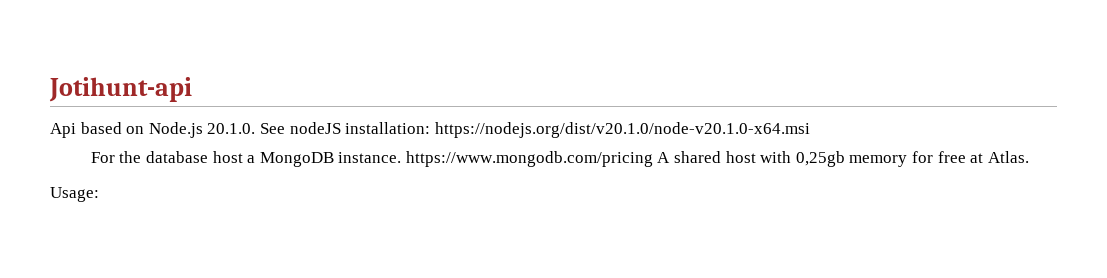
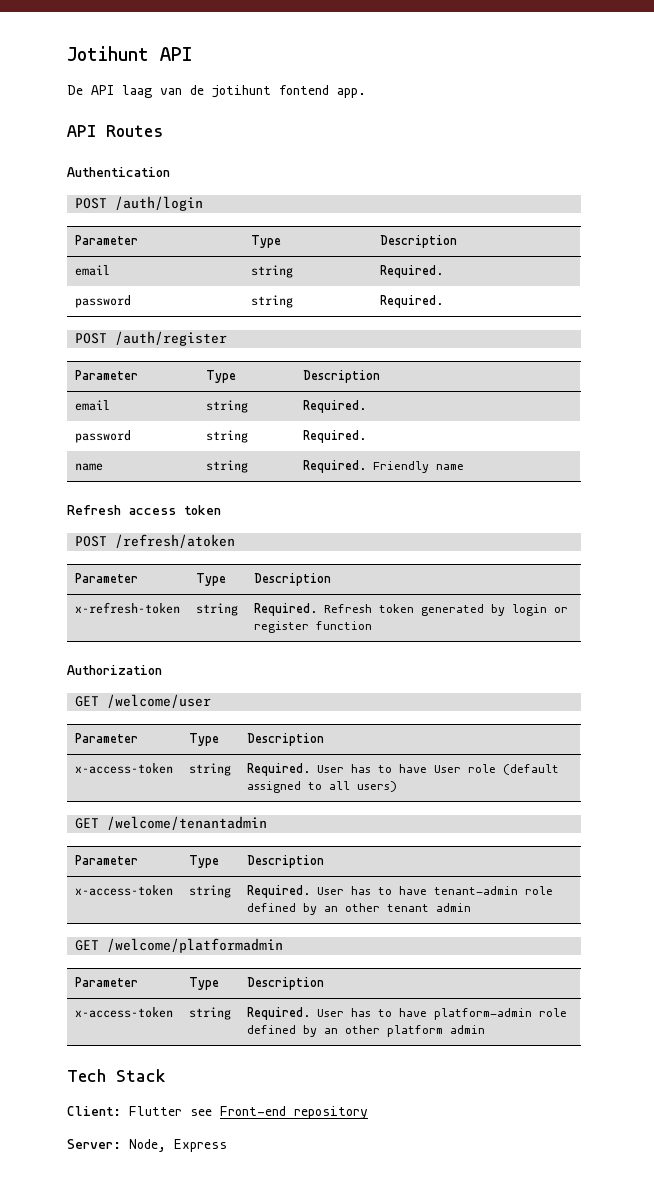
- Jotihunt-api
- Api based on Node.js 20.1.0. See nodeJS installation: https://nodejs.org/dist/v20.1.0/node-v20.1.0-x64.msi
- For the database host a MongoDB instance. https://www.mongodb.com/pricing A shared host with 0,25gb memory for free at Atlas.
- Usage:
+ Jotihunt API
+ De API laag van de jotihunt fontend app.
+ API Routes
+ Authentication
+ POST /auth/login
+ Parameter | Type | Description
+ email | string | Required.
+ password | string | Required.
+ POST /auth/register
+ Parameter | Type | Description
+ email | string | Required.
+ password | string | Required.
+ name | string | Required. Friendly name
+ Refresh access token
+ POST /refresh/atoken
+ Parameter | Type | Description
+ x-refresh-token | string | Required. Refresh token generated by login or register function
+ Authorization
+ GET /welcome/user
+ Parameter | Type | Description
+ x-access-token | string | Required. User has to have User role (default assigned to all users)
+ GET /welcome/tenantadmin
+ Parameter | Type | Description
+ x-access-token | string | Required. User has to have tenant-admin role defined by an other tenant admin
+ GET /welcome/platformadmin
+ Parameter | Type | Description
+ x-access-token | string | Required. User has to have platform-admin role defined by an other platform admin
+ Tech Stack
+ Client: Flutter see Front-end repository
+ Server: Node, Express

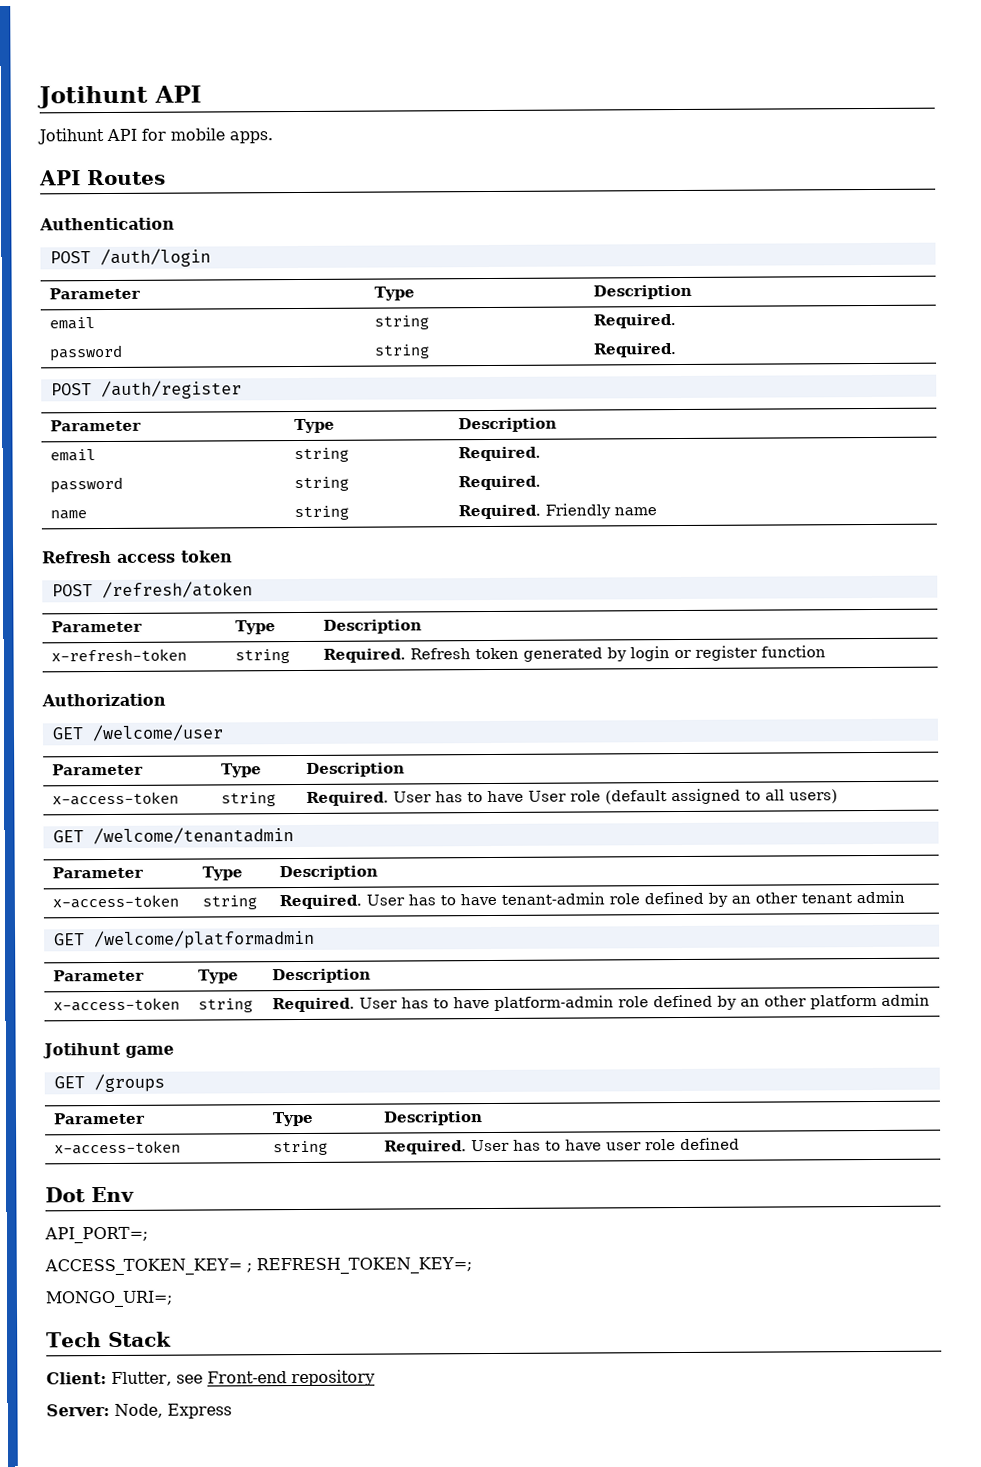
- De API laag van de jotihunt fontend app.
+ Jotihunt API for mobile apps.
+ Jotihunt game
+ GET /groups
+ Parameter | Type | Description
+ x-access-token | string | Required. User has to have user role defined
+ Dot Env
+ API_PORT=;
+ ACCESS_TOKEN_KEY= ; REFRESH_TOKEN_KEY=;
+ MONGO_URI=;
- Client: Flutter see Front-end repository
+ Client: Flutter, see Front-end repository

